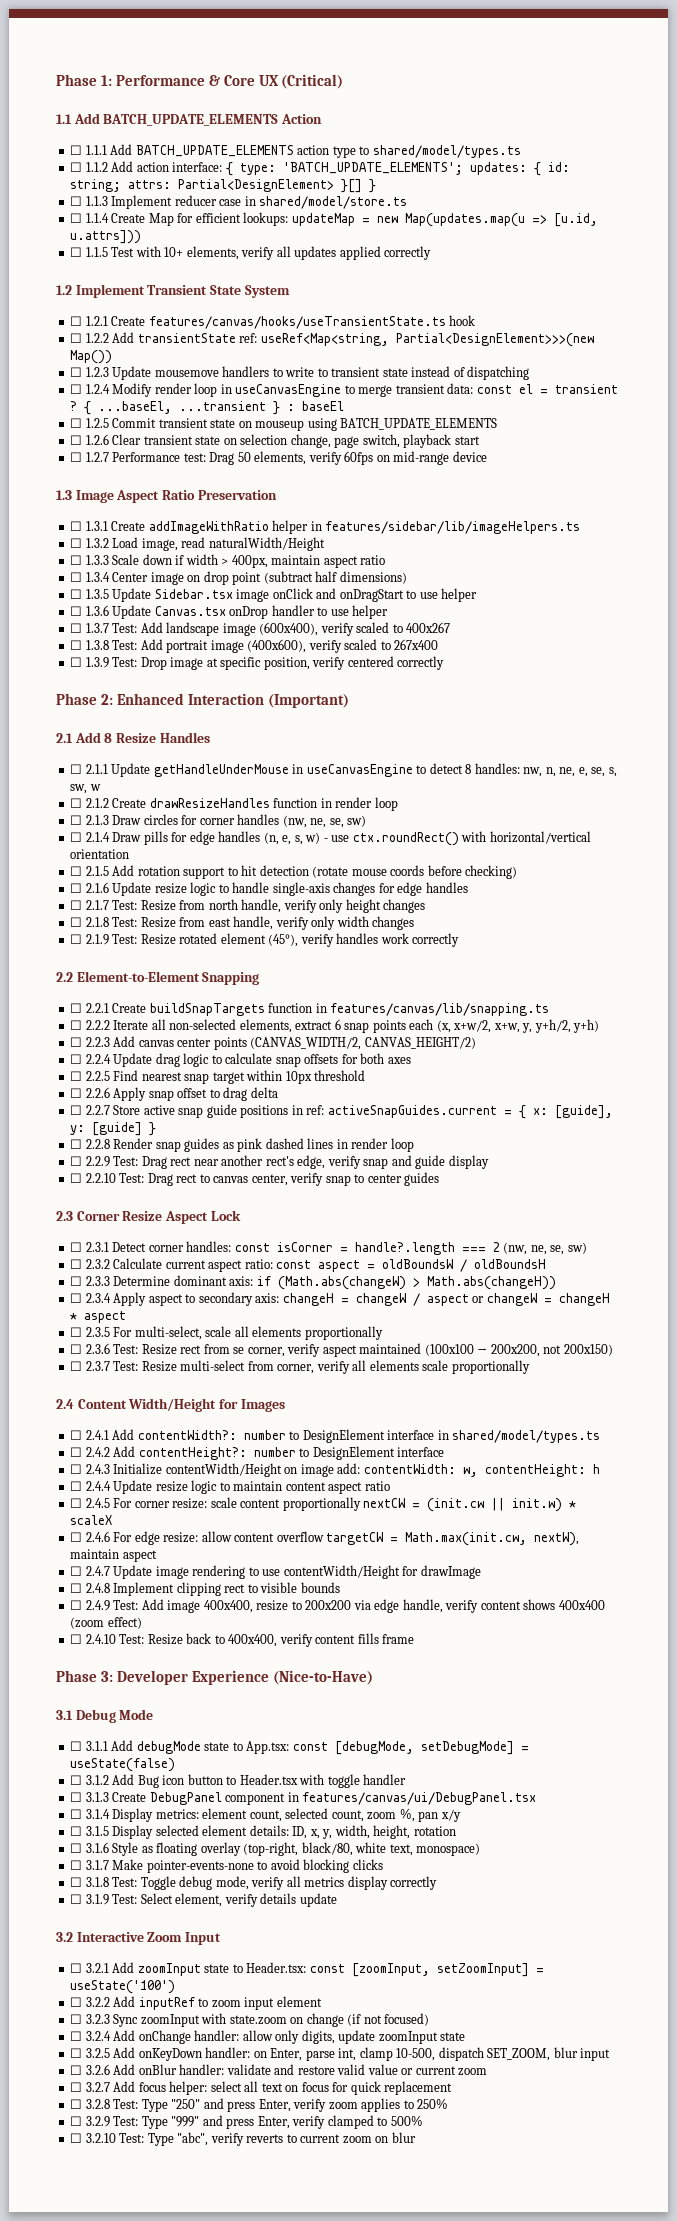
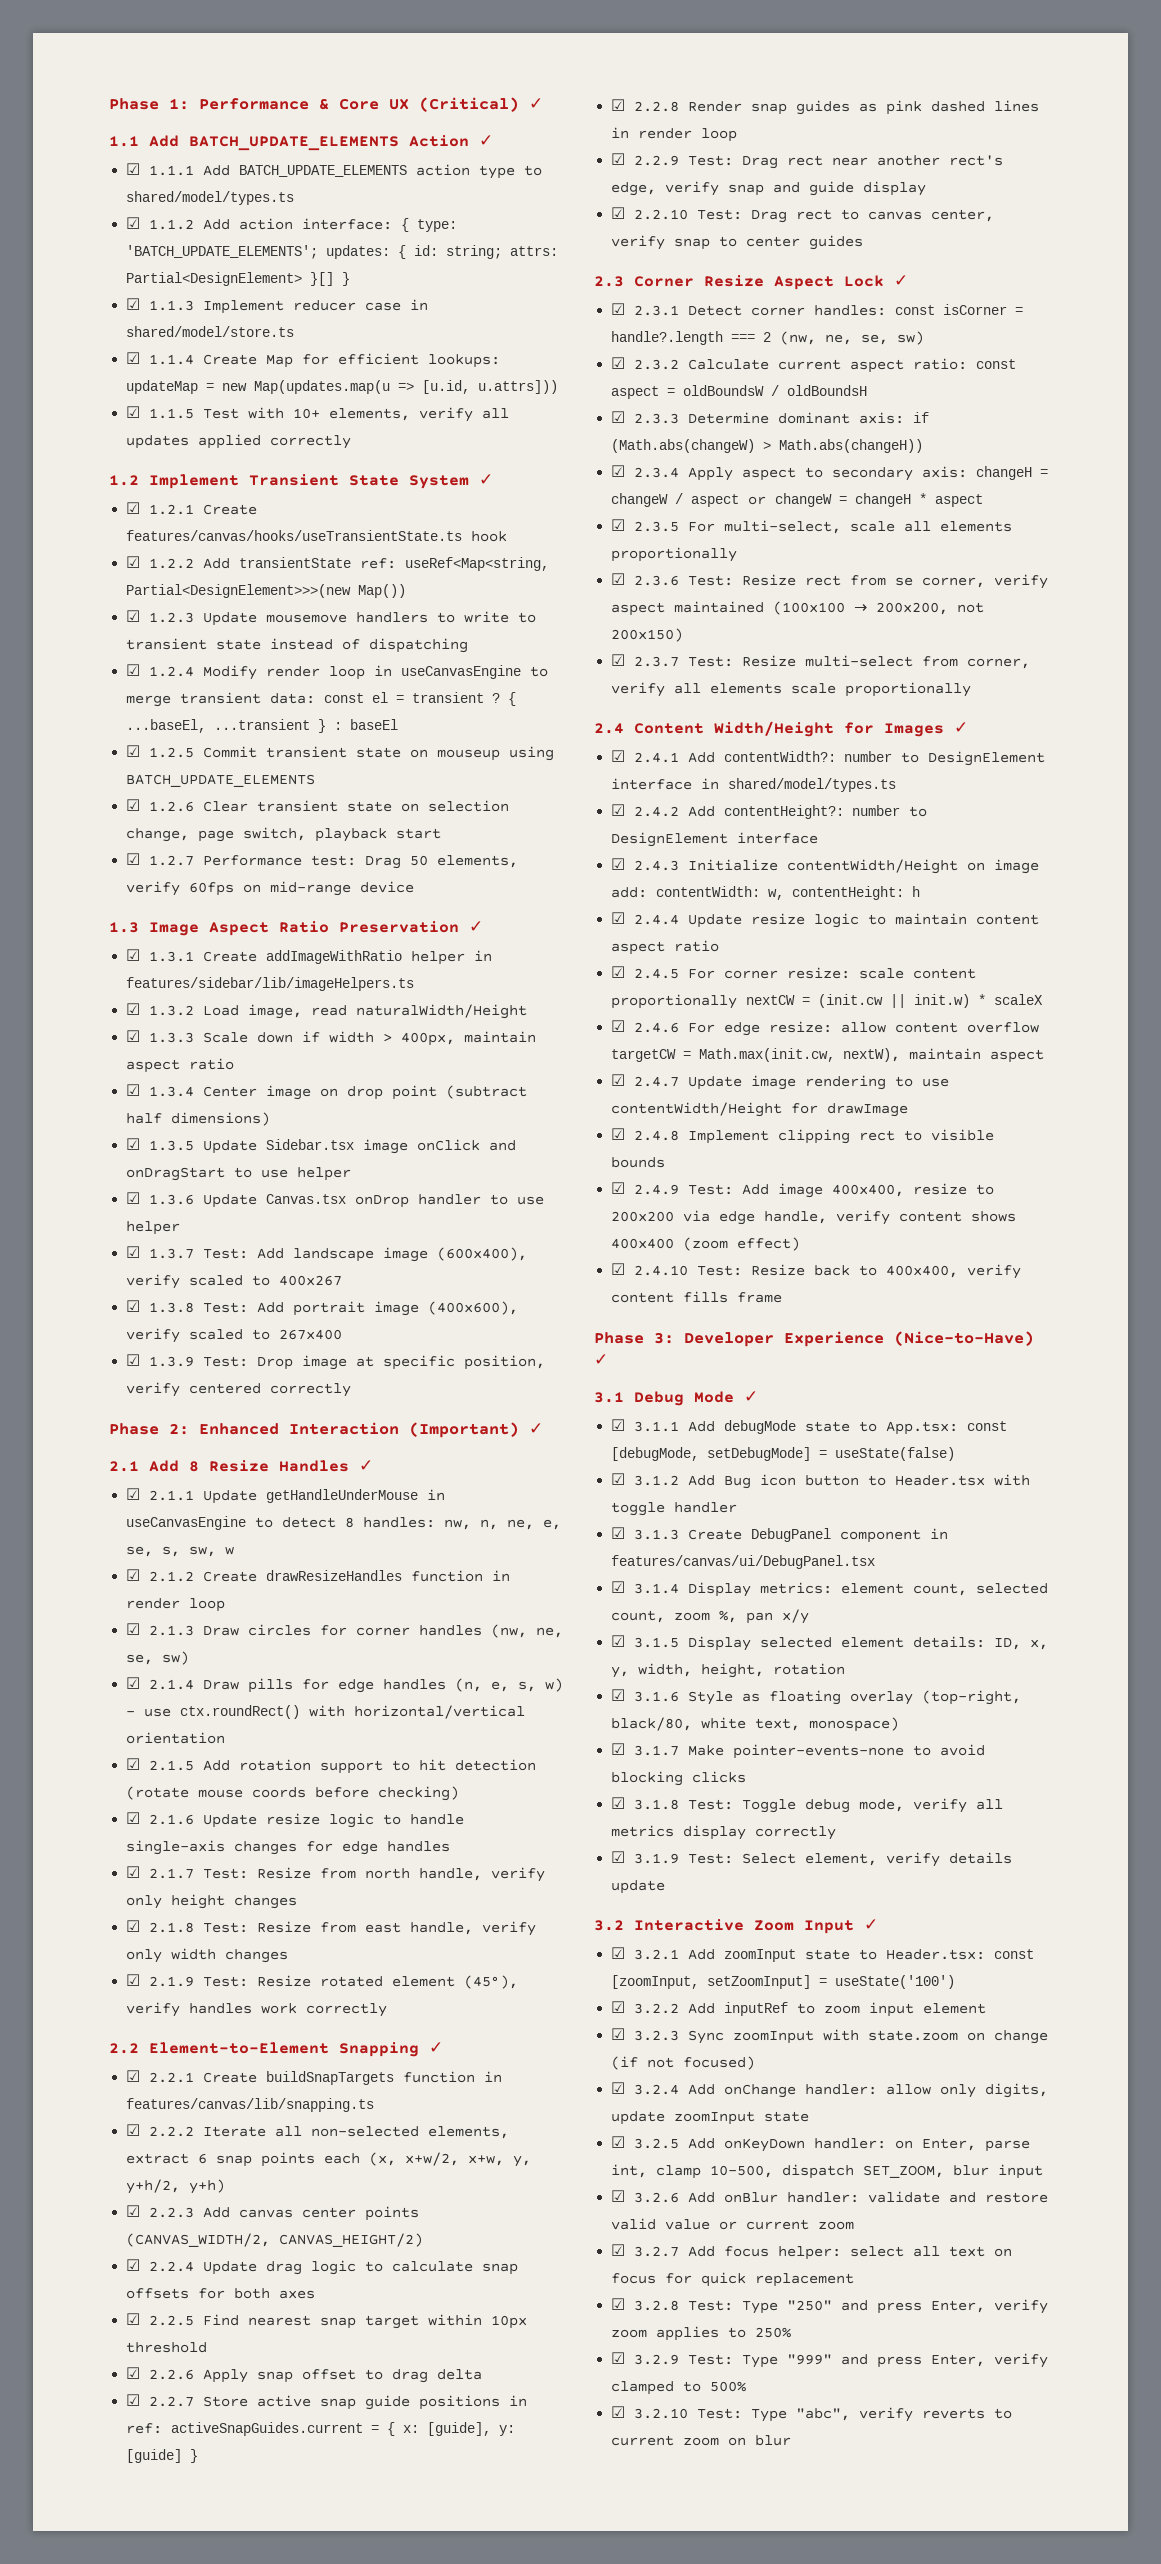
- Phase 1: Performance & Core UX (Critical)
+ Phase 1: Performance & Core UX (Critical) ✓
- 1.1 Add BATCH_UPDATE_ELEMENTS Action
- ☐ 1.1.1 Add BATCH_UPDATE_ELEMENTS action type to shared/model/types.ts
+ 1.1 Add BATCH_UPDATE_ELEMENTS Action ✓
+ ☑ 1.1.1 Add BATCH_UPDATE_ELEMENTS action type to shared/model/types.ts
- ☐ 1.1.2 Add action interface: { type: 'BATCH_UPDATE_ELEMENTS'; updates: { id: string; attrs: Partial<DesignElement> }[] }
+ ☑ 1.1.2 Add action interface: { type: 'BATCH_UPDATE_ELEMENTS'; updates: { id: string; attrs: Partial<DesignElement> }[] }
- ☐ 1.1.3 Implement reducer case in shared/model/store.ts
+ ☑ 1.1.3 Implement reducer case in shared/model/store.ts
- ☐ 1.1.4 Create Map for efficient lookups: updateMap = new Map(updates.map(u => [u.id, u.attrs]))
+ ☑ 1.1.4 Create Map for efficient lookups: updateMap = new Map(updates.map(u => [u.id, u.attrs]))
- ☐ 1.1.5 Test with 10+ elements, verify all updates applied correctly
+ ☑ 1.1.5 Test with 10+ elements, verify all updates applied correctly
- 1.2 Implement Transient State System
- ☐ 1.2.1 Create features/canvas/hooks/useTransientState.ts hook
+ 1.2 Implement Transient State System ✓
+ ☑ 1.2.1 Create features/canvas/hooks/useTransientState.ts hook
- ☐ 1.2.2 Add transientState ref: useRef<Map<string, Partial<DesignElement>>>(new Map())
+ ☑ 1.2.2 Add transientState ref: useRef<Map<string, Partial<DesignElement>>>(new Map())
- ☐ 1.2.3 Update mousemove handlers to write to transient state instead of dispatching
+ ☑ 1.2.3 Update mousemove handlers to write to transient state instead of dispatching
- ☐ 1.2.4 Modify render loop in useCanvasEngine to merge transient data: const el = transient ?
+ ☑ 1.2.4 Modify render loop in useCanvasEngine to merge transient data: const el = transient ?
- ☐ 1.2.5 Commit transient state on mouseup using BATCH_UPDATE_ELEMENTS
+ ☑ 1.2.5 Commit transient state on mouseup using BATCH_UPDATE_ELEMENTS
- ☐ 1.2.6 Clear transient state on selection change, page switch, playback start
+ ☑ 1.2.6 Clear transient state on selection change, page switch, playback start
- ☐ 1.2.7 Performance test: Drag 50 elements, verify 60fps on mid-range device
+ ☑ 1.2.7 Performance test: Drag 50 elements, verify 60fps on mid-range device
- 1.3 Image Aspect Ratio Preservation
- ☐ 1.3.1 Create addImageWithRatio helper in features/sidebar/lib/imageHelpers.ts
+ 1.3 Image Aspect Ratio Preservation ✓
+ ☑ 1.3.1 Create addImageWithRatio helper in features/sidebar/lib/imageHelpers.ts
- ☐ 1.3.2 Load image, read naturalWidth/Height
+ ☑ 1.3.2 Load image, read naturalWidth/Height
- ☐ 1.3.3 Scale down if width > 400px, maintain aspect ratio
+ ☑ 1.3.3 Scale down if width > 400px, maintain aspect ratio
- ☐ 1.3.4 Center image on drop point (subtract half dimensions)
+ ☑ 1.3.4 Center image on drop point (subtract half dimensions)
- ☐ 1.3.5 Update Sidebar.tsx image onClick and onDragStart to use helper
+ ☑ 1.3.5 Update Sidebar.tsx image onClick and onDragStart to use helper
- ☐ 1.3.6 Update Canvas.tsx onDrop handler to use helper
+ ☑ 1.3.6 Update Canvas.tsx onDrop handler to use helper
- ☐ 1.3.7 Test: Add landscape image (600x400), verify scaled to 400x267
+ ☑ 1.3.7 Test: Add landscape image (600x400), verify scaled to 400x267
- ☐ 1.3.8 Test: Add portrait image (400x600), verify scaled to 267x400
+ ☑ 1.3.8 Test: Add portrait image (400x600), verify scaled to 267x400
- ☐ 1.3.9 Test: Drop image at specific position, verify centered correctly
+ ☑ 1.3.9 Test: Drop image at specific position, verify centered correctly
- Phase 2: Enhanced Interaction (Important)
+ Phase 2: Enhanced Interaction (Important) ✓
- 2.1 Add 8 Resize Handles
- ☐ 2.1.1 Update getHandleUnderMouse in useCanvasEngine to detect 8 handles: nw, n, ne, e, se, s, sw, w
+ 2.1 Add 8 Resize Handles ✓
+ ☑ 2.1.1 Update getHandleUnderMouse in useCanvasEngine to detect 8 handles: nw, n, ne, e, se, s, sw, w
- ☐ 2.1.2 Create drawResizeHandles function in render loop
+ ☑ 2.1.2 Create drawResizeHandles function in render loop
- ☐ 2.1.3 Draw circles for corner handles (nw, ne, se, sw)
+ ☑ 2.1.3 Draw circles for corner handles (nw, ne, se, sw)
- ☐ 2.1.4 Draw pills for edge handles (n, e, s, w) - use ctx.roundRect() with horizontal/vertical orientation
+ ☑ 2.1.4 Draw pills for edge handles (n, e, s, w) - use ctx.roundRect() with horizontal/vertical orientation
- ☐ 2.1.5 Add rotation support to hit detection (rotate mouse coords before checking)
+ ☑ 2.1.5 Add rotation support to hit detection (rotate mouse coords before checking)
- ☐ 2.1.6 Update resize logic to handle single-axis changes for edge handles
+ ☑ 2.1.6 Update resize logic to handle single-axis changes for edge handles
- ☐ 2.1.7 Test: Resize from north handle, verify only height changes
+ ☑ 2.1.7 Test: Resize from north handle, verify only height changes
- ☐ 2.1.8 Test: Resize from east handle, verify only width changes
+ ☑ 2.1.8 Test: Resize from east handle, verify only width changes
- ☐ 2.1.9 Test: Resize rotated element (45°), verify handles work correctly
+ ☑ 2.1.9 Test: Resize rotated element (45°), verify handles work correctly
- 2.2 Element-to-Element Snapping
- ☐ 2.2.1 Create buildSnapTargets function in features/canvas/lib/snapping.ts
+ 2.2 Element-to-Element Snapping ✓
+ ☑ 2.2.1 Create buildSnapTargets function in features/canvas/lib/snapping.ts
- ☐ 2.2.2 Iterate all non-selected elements, extract 6 snap points each (x, x+w/2, x+w, y, y+h/2, y+h)
+ ☑ 2.2.2 Iterate all non-selected elements, extract 6 snap points each (x, x+w/2, x+w, y, y+h/2, y+h)
- ☐ 2.2.3 Add canvas center points (CANVAS_WIDTH/2, CANVAS_HEIGHT/2)
+ ☑ 2.2.3 Add canvas center points (CANVAS_WIDTH/2, CANVAS_HEIGHT/2)
- ☐ 2.2.4 Update drag logic to calculate snap offsets for both axes
+ ☑ 2.2.4 Update drag logic to calculate snap offsets for both axes
- ☐ 2.2.5 Find nearest snap target within 10px threshold
+ ☑ 2.2.5 Find nearest snap target within 10px threshold
- ☐ 2.2.6 Apply snap offset to drag delta
+ ☑ 2.2.6 Apply snap offset to drag delta
- ☐ 2.2.7 Store active snap guide positions in ref: activeSnapGuides.current = { x: [guide], y: [guide] }
+ ☑ 2.2.7 Store active snap guide positions in ref: activeSnapGuides.current = { x: [guide], y: [guide] }
- ☐ 2.2.8 Render snap guides as pink dashed lines in render loop
+ ☑ 2.2.8 Render snap guides as pink dashed lines in render loop
- ☐ 2.2.9 Test: Drag rect near another rect's edge, verify snap and guide display
+ ☑ 2.2.9 Test: Drag rect near another rect's edge, verify snap and guide display
- ☐ 2.2.10 Test: Drag rect to canvas center, verify snap to center guides
+ ☑ 2.2.10 Test: Drag rect to canvas center, verify snap to center guides
- 2.3 Corner Resize Aspect Lock
- ☐ 2.3.1 Detect corner handles: const isCorner = handle?.length === 2 (nw, ne, se, sw)
+ 2.3 Corner Resize Aspect Lock ✓
+ ☑ 2.3.1 Detect corner handles: const isCorner = handle?.length === 2 (nw, ne, se, sw)
- ☐ 2.3.2 Calculate current aspect ratio: const aspect = oldBoundsW / oldBoundsH
+ ☑ 2.3.2 Calculate current aspect ratio: const aspect = oldBoundsW / oldBoundsH
- ☐ 2.3.3 Determine dominant axis: if (Math.abs(changeW) > Math.abs(changeH))
+ ☑ 2.3.3 Determine dominant axis: if (Math.abs(changeW) > Math.abs(changeH))
- ☐ 2.3.4 Apply aspect to secondary axis: changeH = changeW / aspect or changeW = changeH * aspect
+ ☑ 2.3.4 Apply aspect to secondary axis: changeH = changeW / aspect or changeW = changeH * aspect
- ☐ 2.3.5 For multi-select, scale all elements proportionally
+ ☑ 2.3.5 For multi-select, scale all elements proportionally
- ☐ 2.3.6 Test: Resize rect from se corner, verify aspect maintained (100x100 → 200x200, not 200x150)
+ ☑ 2.3.6 Test: Resize rect from se corner, verify aspect maintained (100x100 → 200x200, not 200x150)
- ☐ 2.3.7 Test: Resize multi-select from corner, verify all elements scale proportionally
+ ☑ 2.3.7 Test: Resize multi-select from corner, verify all elements scale proportionally
- 2.4 Content Width/Height for Images
- ☐ 2.4.1 Add contentWidth?: number to DesignElement interface in shared/model/types.ts
+ 2.4 Content Width/Height for Images ✓
+ ☑ 2.4.1 Add contentWidth?: number to DesignElement interface in shared/model/types.ts
- ☐ 2.4.2 Add contentHeight?: number to DesignElement interface
+ ☑ 2.4.2 Add contentHeight?: number to DesignElement interface
- ☐ 2.4.3 Initialize contentWidth/Height on image add: contentWidth: w, contentHeight: h
+ ☑ 2.4.3 Initialize contentWidth/Height on image add: contentWidth: w, contentHeight: h
- ☐ 2.4.4 Update resize logic to maintain content aspect ratio
+ ☑ 2.4.4 Update resize logic to maintain content aspect ratio
- ☐ 2.4.5 For corner resize: scale content proportionally nextCW = (init.cw || init.w) * scaleX
+ ☑ 2.4.5 For corner resize: scale content proportionally nextCW = (init.cw || init.w) * scaleX
- ☐ 2.4.6 For edge resize: allow content overflow targetCW = Math.max(init.cw, nextW), maintain aspect
+ ☑ 2.4.6 For edge resize: allow content overflow targetCW = Math.max(init.cw, nextW), maintain aspect
- ☐ 2.4.7 Update image rendering to use contentWidth/Height for drawImage
+ ☑ 2.4.7 Update image rendering to use contentWidth/Height for drawImage
- ☐ 2.4.8 Implement clipping rect to visible bounds
+ ☑ 2.4.8 Implement clipping rect to visible bounds
- ☐ 2.4.9 Test: Add image 400x400, resize to 200x200 via edge handle, verify content shows 400x400 (zoom effect)
+ ☑ 2.4.9 Test: Add image 400x400, resize to 200x200 via edge handle, verify content shows 400x400 (zoom effect)
- ☐ 2.4.10 Test: Resize back to 400x400, verify content fills frame
+ ☑ 2.4.10 Test: Resize back to 400x400, verify content fills frame
- Phase 3: Developer Experience (Nice-to-Have)
+ Phase 3: Developer Experience (Nice-to-Have) ✓
- 3.1 Debug Mode
- ☐ 3.1.1 Add debugMode state to App.tsx: const [debugMode, setDebugMode] = useState(false)
+ 3.1 Debug Mode ✓
+ ☑ 3.1.1 Add debugMode state to App.tsx: const [debugMode, setDebugMode] = useState(false)
- ☐ 3.1.2 Add Bug icon button to Header.tsx with toggle handler
+ ☑ 3.1.2 Add Bug icon button to Header.tsx with toggle handler
- ☐ 3.1.3 Create DebugPanel component in features/canvas/ui/DebugPanel.tsx
+ ☑ 3.1.3 Create DebugPanel component in features/canvas/ui/DebugPanel.tsx
- ☐ 3.1.4 Display metrics: element count, selected count, zoom %, pan x/y
+ ☑ 3.1.4 Display metrics: element count, selected count, zoom %, pan x/y
- ☐ 3.1.5 Display selected element details: ID, x, y, width, height, rotation
+ ☑ 3.1.5 Display selected element details: ID, x, y, width, height, rotation
- ☐ 3.1.6 Style as floating overlay (top-right, black/80, white text, monospace)
+ ☑ 3.1.6 Style as floating overlay (top-right, black/80, white text, monospace)
- ☐ 3.1.7 Make pointer-events-none to avoid blocking clicks
+ ☑ 3.1.7 Make pointer-events-none to avoid blocking clicks
- ☐ 3.1.8 Test: Toggle debug mode, verify all metrics display correctly
+ ☑ 3.1.8 Test: Toggle debug mode, verify all metrics display correctly
- ☐ 3.1.9 Test: Select element, verify details update
+ ☑ 3.1.9 Test: Select element, verify details update
- 3.2 Interactive Zoom Input
- ☐ 3.2.1 Add zoomInput state to Header.tsx: const [zoomInput, setZoomInput] = useState('100')
+ 3.2 Interactive Zoom Input ✓
+ ☑ 3.2.1 Add zoomInput state to Header.tsx: const [zoomInput, setZoomInput] = useState('100')
- ☐ 3.2.2 Add inputRef to zoom input element
+ ☑ 3.2.2 Add inputRef to zoom input element
- ☐ 3.2.3 Sync zoomInput with state.zoom on change (if not focused)
+ ☑ 3.2.3 Sync zoomInput with state.zoom on change (if not focused)
- ☐ 3.2.4 Add onChange handler: allow only digits, update zoomInput state
+ ☑ 3.2.4 Add onChange handler: allow only digits, update zoomInput state
- ☐ 3.2.5 Add onKeyDown handler: on Enter, parse int, clamp 10-500, dispatch SET_ZOOM, blur input
+ ☑ 3.2.5 Add onKeyDown handler: on Enter, parse int, clamp 10-500, dispatch SET_ZOOM, blur input
- ☐ 3.2.6 Add onBlur handler: validate and restore valid value or current zoom
+ ☑ 3.2.6 Add onBlur handler: validate and restore valid value or current zoom
- ☐ 3.2.7 Add focus helper: select all text on focus for quick replacement
+ ☑ 3.2.7 Add focus helper: select all text on focus for quick replacement
- ☐ 3.2.8 Test: Type "250" and press Enter, verify zoom applies to 250%
+ ☑ 3.2.8 Test: Type "250" and press Enter, verify zoom applies to 250%
- ☐ 3.2.9 Test: Type "999" and press Enter, verify clamped to 500%
+ ☑ 3.2.9 Test: Type "999" and press Enter, verify clamped to 500%
- ☐ 3.2.10 Test: Type "abc", verify reverts to current zoom on blur
+ ☑ 3.2.10 Test: Type "abc", verify reverts to current zoom on blur

